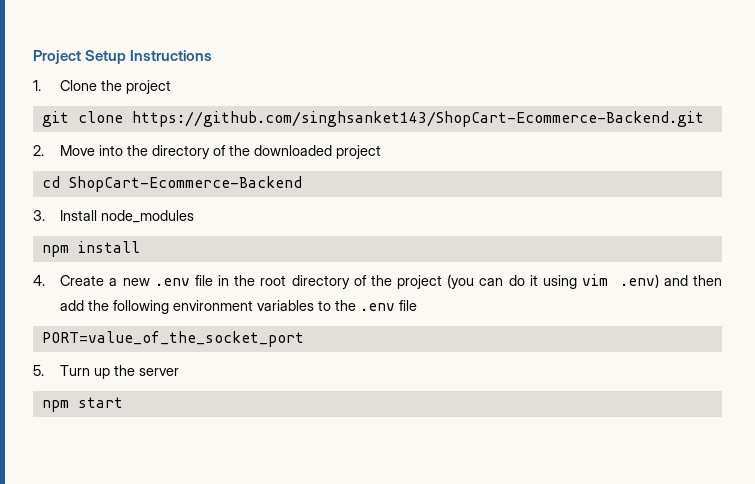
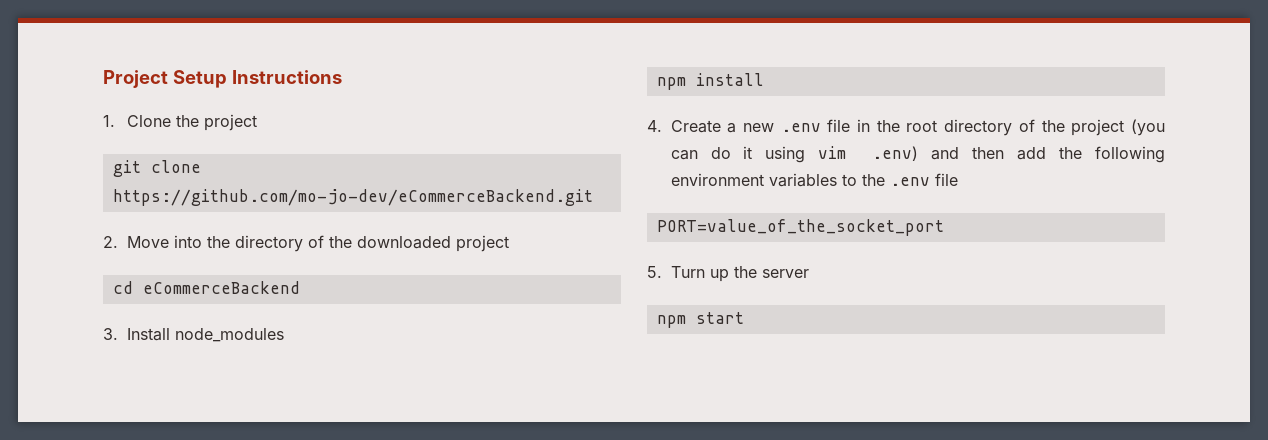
- git clone https://github.com/singhsanket143/ShopCart-Ecommerce-Backend.git
+ git clone https://github.com/mo-jo-dev/eCommerceBackend.git
- cd ShopCart-Ecommerce-Backend
+ cd eCommerceBackend

